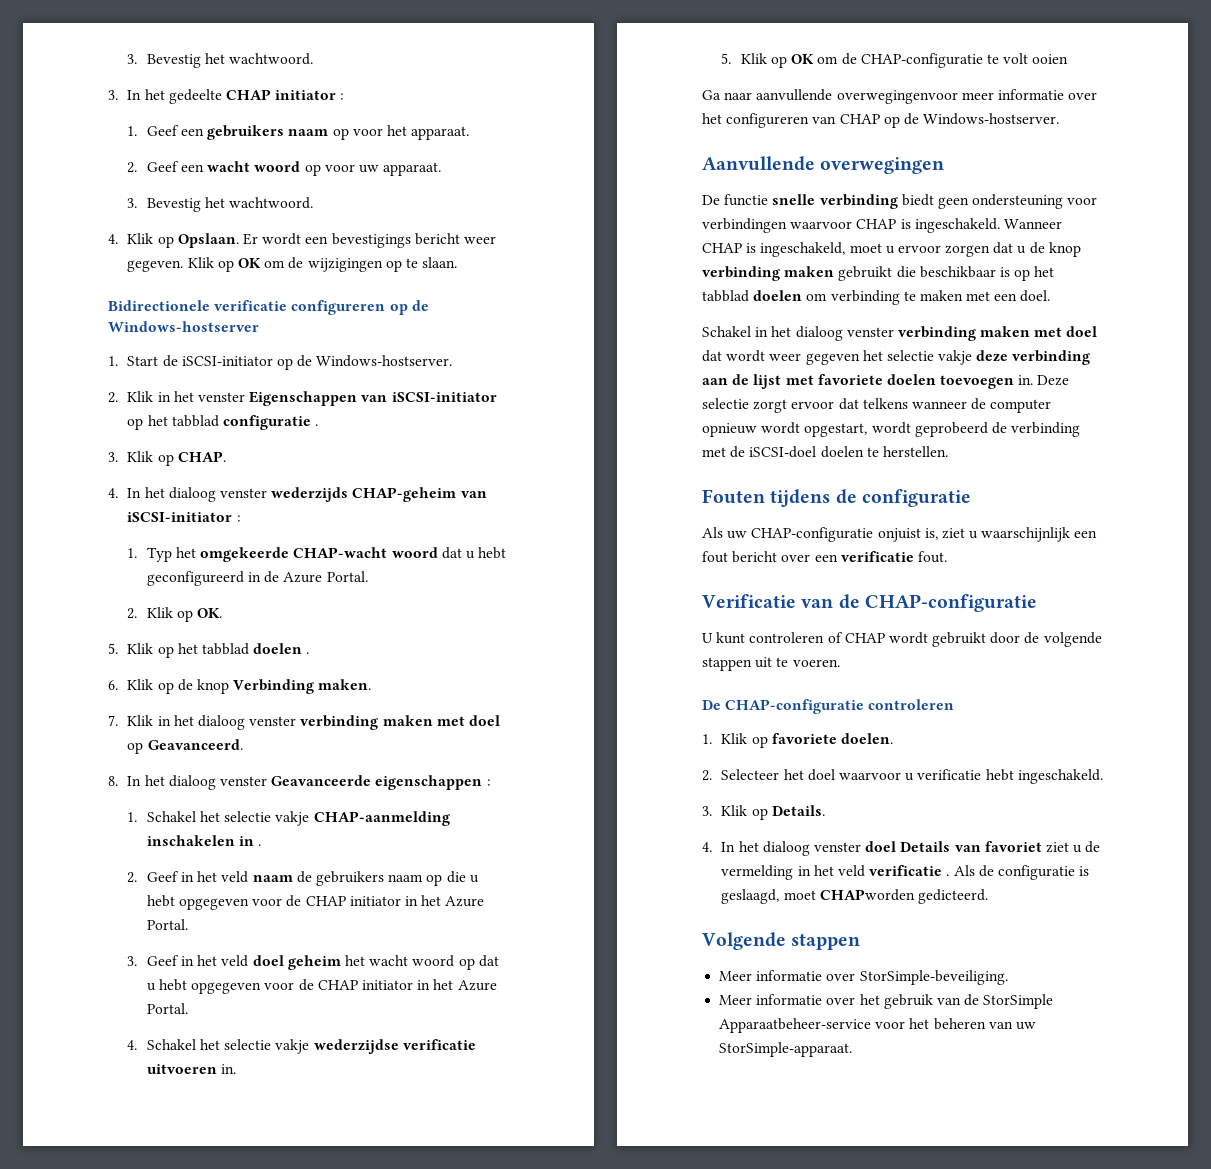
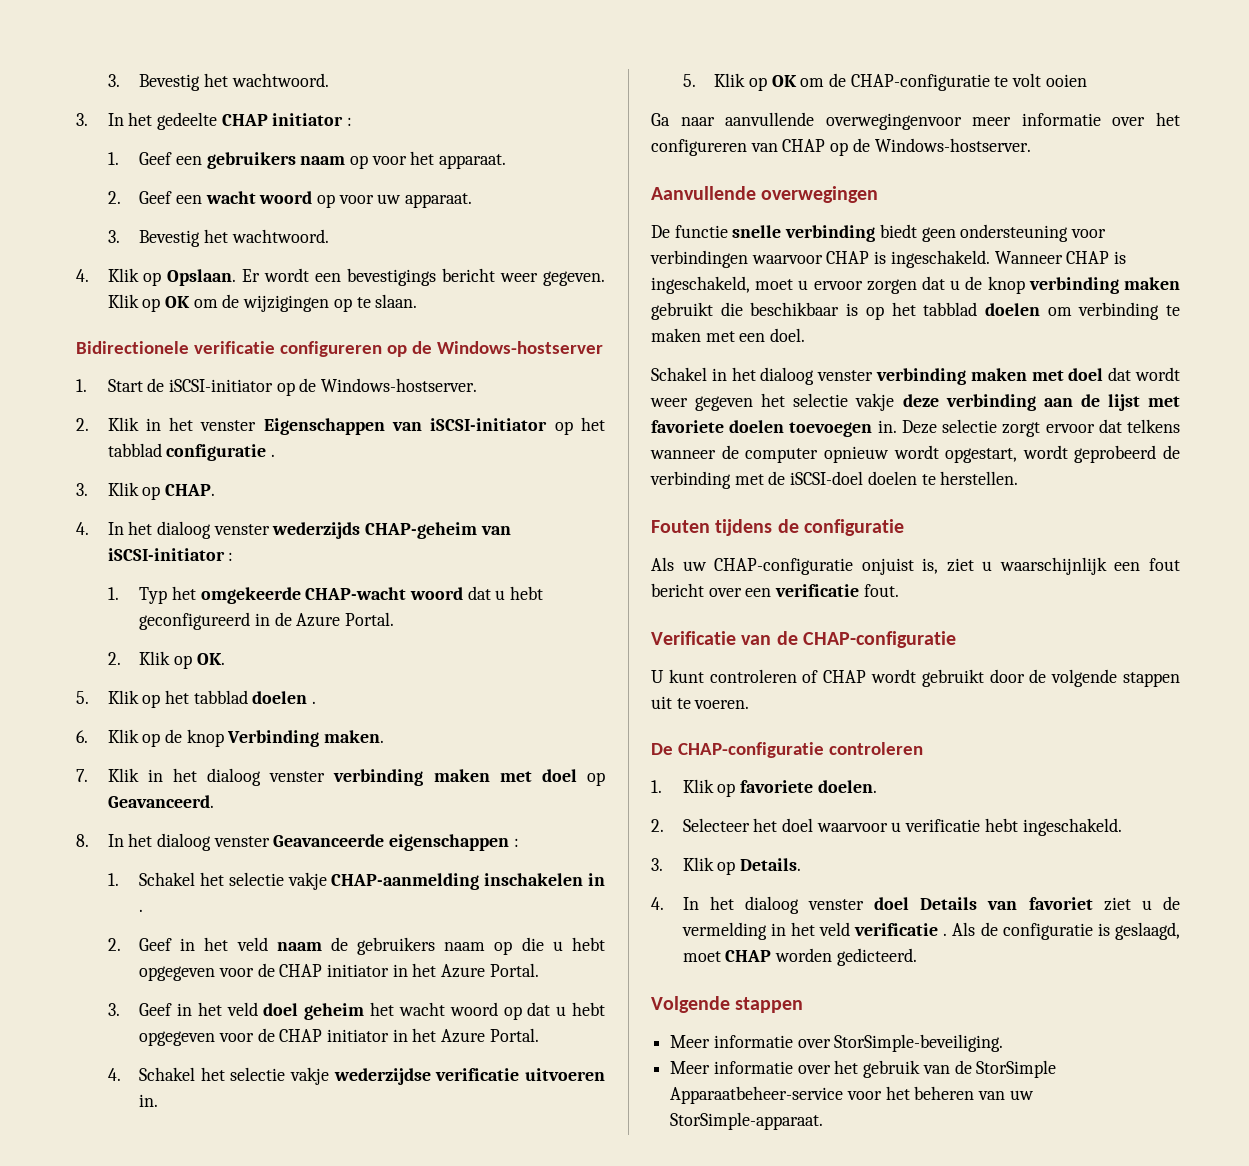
- Als de configuratie is geslaagd, moet CHAPworden gedicteerd.
+ Als de configuratie is geslaagd, moet CHAP worden gedicteerd.

